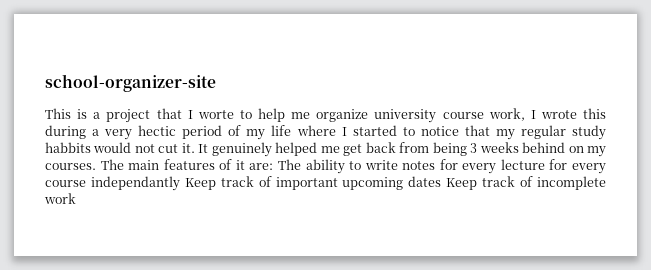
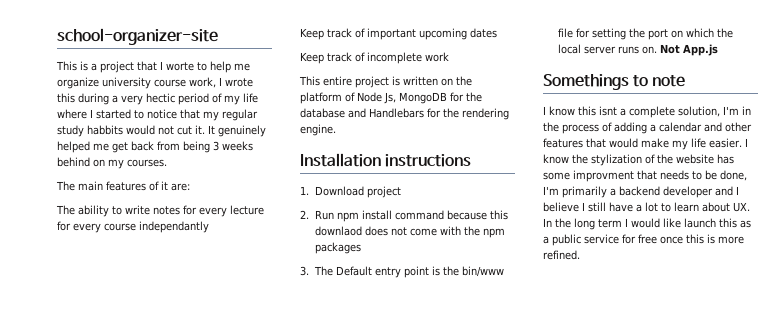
- It genuinely helped me get back from being 3 weeks behind on my courses. The main features of it are: The ability to write notes for every lecture for every course independantly Keep track of important upcoming dates Keep track of incomplete work
+ It genuinely helped me get back from being 3 weeks behind on my courses.
+ The main features of it are:
+ The ability to write notes for every lecture for every course independantly
+ Keep track of important upcoming dates
+ Keep track of incomplete work
+ This entire project is written on the platform of Node Js, MongoDB for the database and Handlebars for the rendering engine.
+ Installation instructions
+ 1. Download project
+ 2. Run npm install command because this downlaod does not come with the npm packages
+ 3. The Default entry point is the bin/www file for setting the port on which the local server runs on. Not App.js
+ Somethings to note
+ I know this isnt a complete solution, I'm in the process of adding a calendar and other features that would make my life easier. I know the stylization of the website has some improvment that needs to be done, I'm primarily a backend developer and I believe I still have a lot to learn about UX. In the long term I would like launch this as a public service for free once this is more refined.

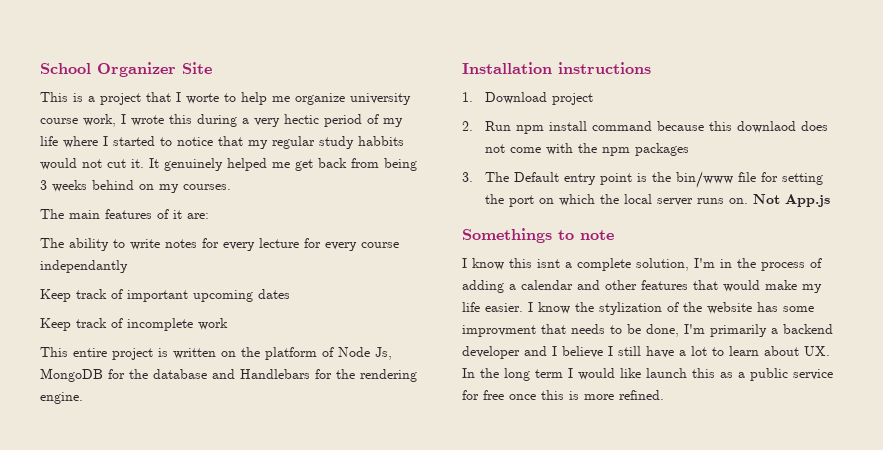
- school-organizer-site
+ School Organizer Site

